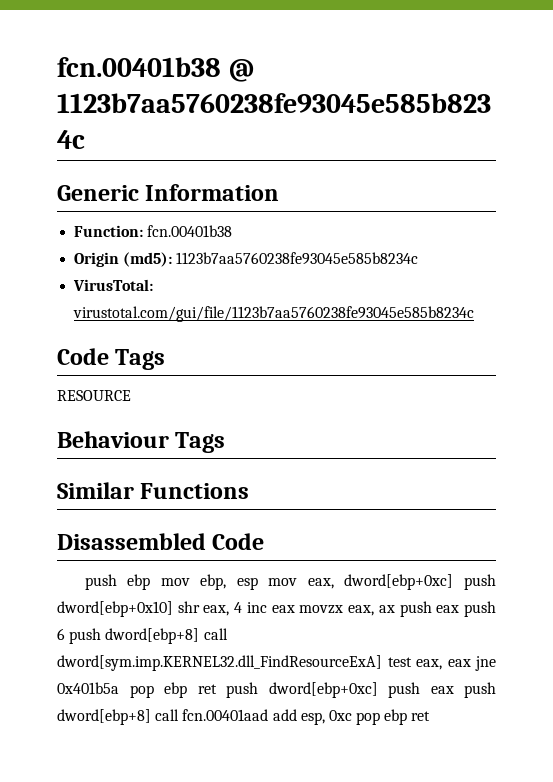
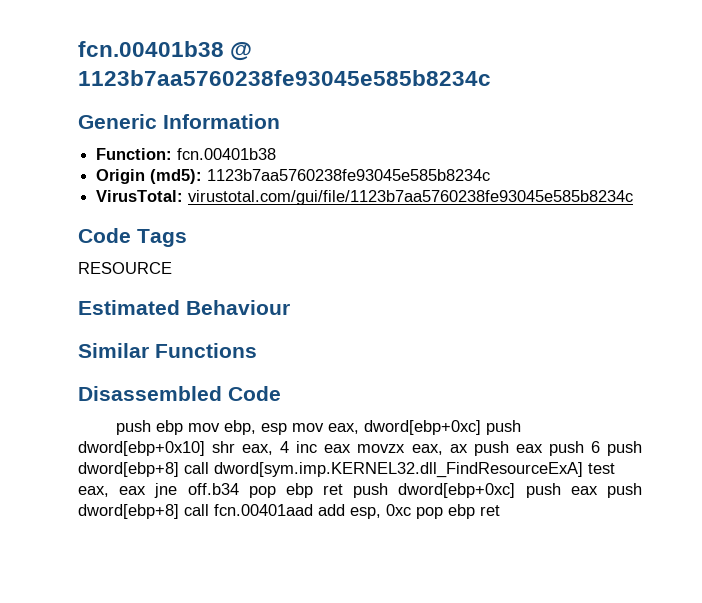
- Behaviour Tags
+ Estimated Behaviour
- push ebp mov ebp, esp mov eax, dword[ebp+0xc] push dword[ebp+0x10] shr eax, 4 inc eax movzx eax, ax push eax push 6 push dword[ebp+8] call dword[sym.imp.KERNEL32.dll_FindResourceExA] test eax, eax jne 0x401b5a pop ebp ret push dword[ebp+0xc] push eax push dword[ebp+8] call fcn.00401aad add esp, 0xc pop ebp ret
+ push ebp mov ebp, esp mov eax, dword[ebp+0xc] push dword[ebp+0x10] shr eax, 4 inc eax movzx eax, ax push eax push 6 push dword[ebp+8] call dword[sym.imp.KERNEL32.dll_FindResourceExA] test eax, eax jne off.b34 pop ebp ret push dword[ebp+0xc] push eax push dword[ebp+8] call fcn.00401aad add esp, 0xc pop ebp ret

